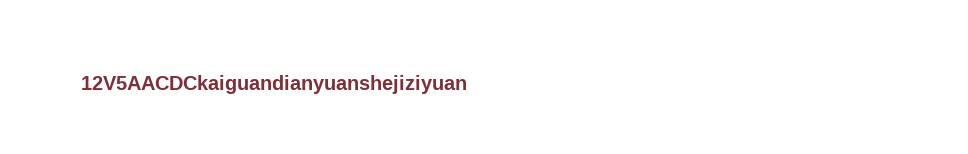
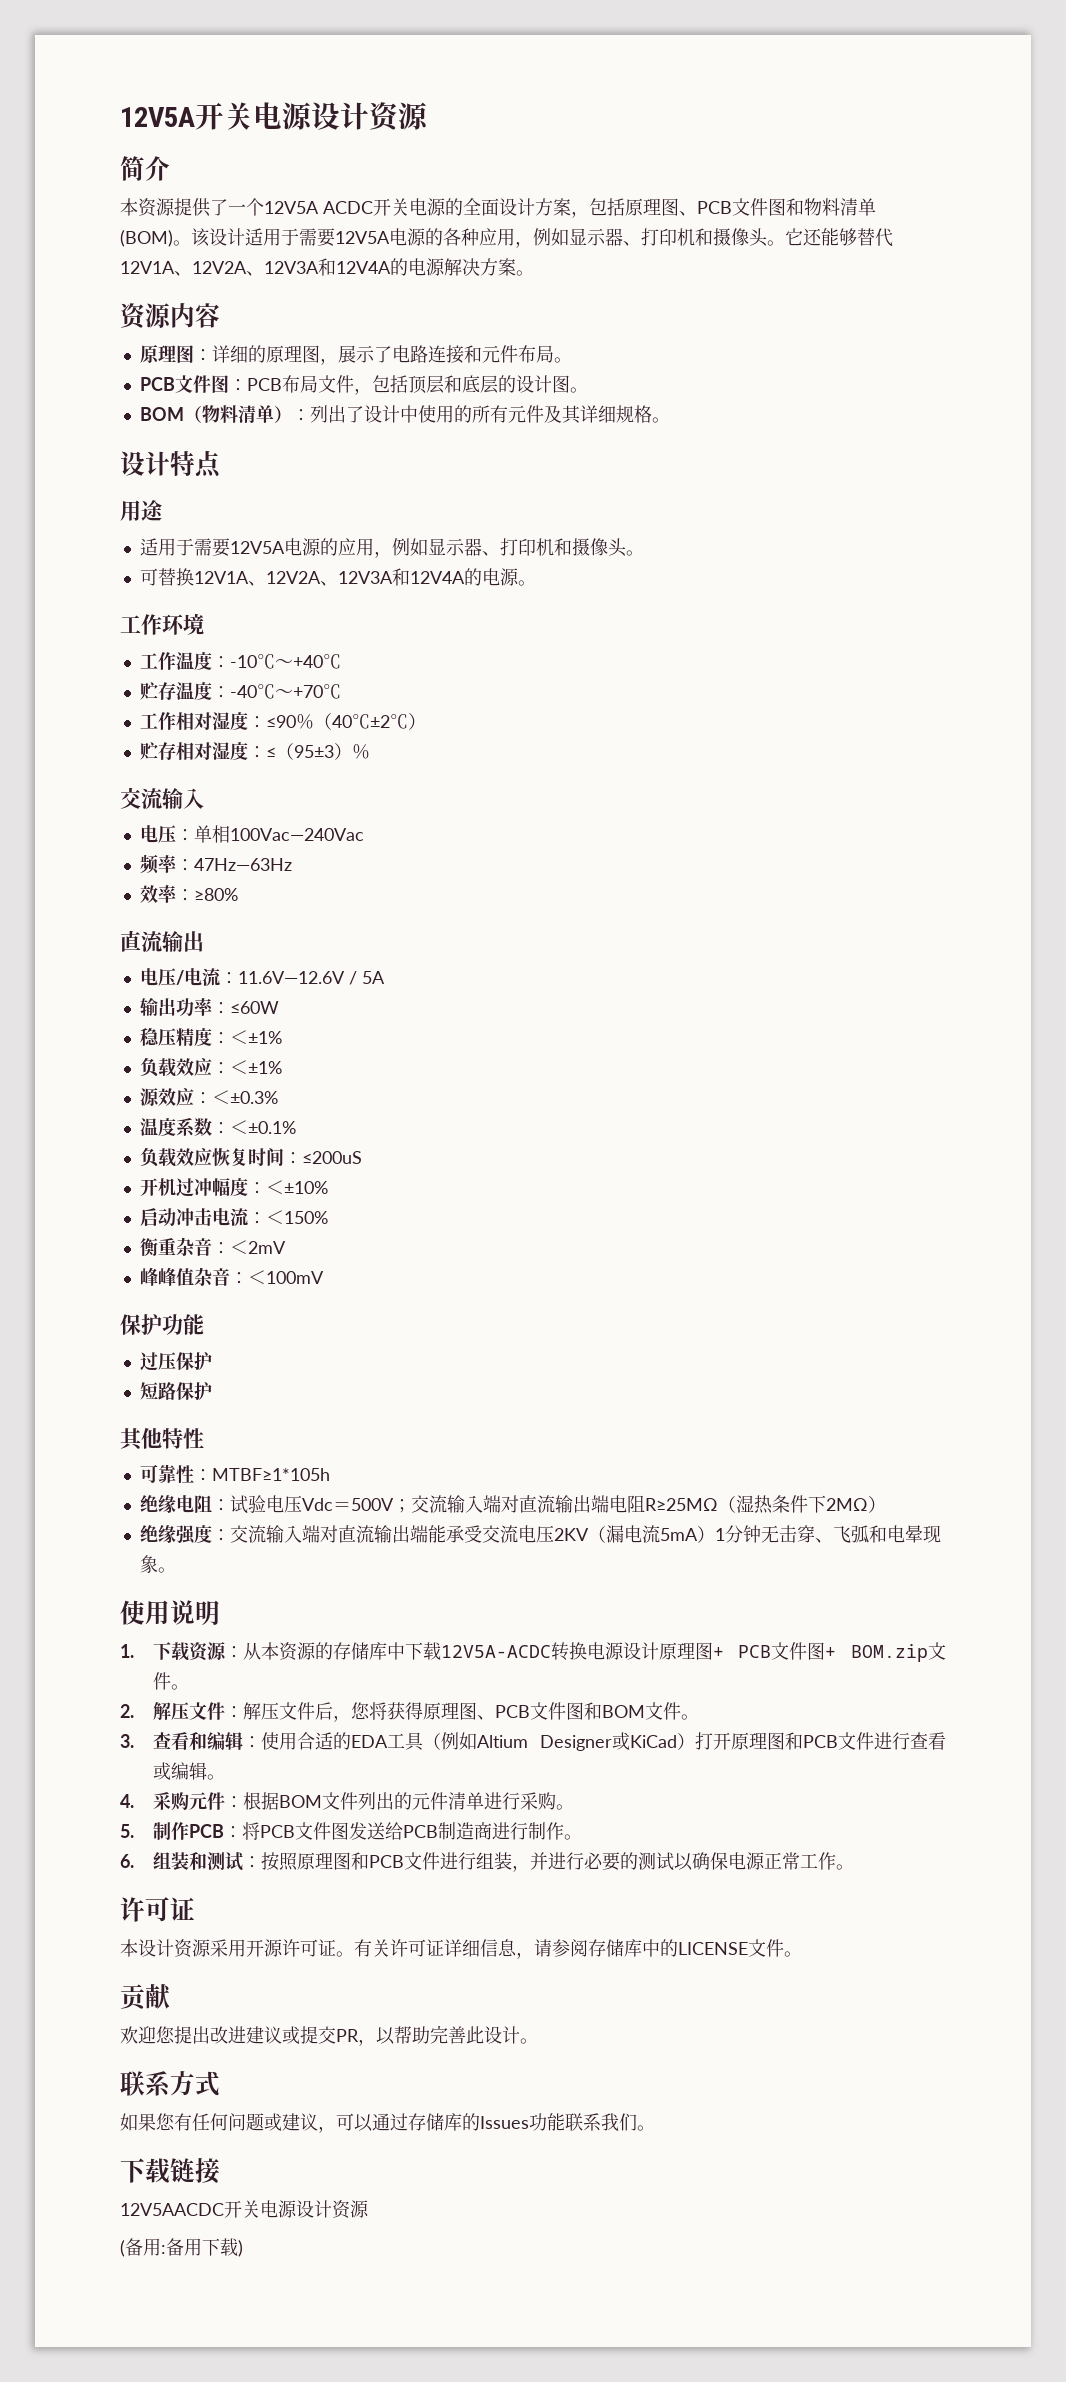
- 12V5AACDCkaiguandianyuanshejiziyuan
+ 12V5A开关电源设计资源
+ 简介
+ 本资源提供了一个12V5A ACDC开关电源的全面设计方案，包括原理图、PCB文件图和物料清单(BOM)。该设计适用于需要12V5A电源的各种应用，例如显示器、打印机和摄像头。它还能够替代12V1A、12V2A、12V3A和12V4A的电源解决方案。
+ 资源内容
+ 原理图：详细的原理图，展示了电路连接和元件布局。
+ PCB文件图：PCB布局文件，包括顶层和底层的设计图。
+ BOM（物料清单）：列出了设计中使用的所有元件及其详细规格。
+ 设计特点
+ 用途
+ 适用于需要12V5A电源的应用，例如显示器、打印机和摄像头。
+ 可替换12V1A、12V2A、12V3A和12V4A的电源。
+ 工作环境
+ 工作温度：-10℃～+40℃
+ 贮存温度：-40℃～+70℃
+ 工作相对湿度：≤90％（40℃±2℃）
+ 贮存相对湿度：≤（95±3）％
+ 交流输入
+ 电压：单相100Vac—240Vac
+ 频率：47Hz—63Hz
+ 效率：≥80%
+ 直流输出
+ 电压/电流：11.6V—12.6V / 5A
+ 输出功率：≤60W
+ 稳压精度：＜±1%
+ 负载效应：＜±1%
+ 源效应：＜±0.3%
+ 温度系数：＜±0.1%
+ 负载效应恢复时间：≤200uS
+ 开机过冲幅度：＜±10%
+ 启动冲击电流：＜150%
+ 衡重杂音：＜2mV
+ 峰峰值杂音：＜100mV
+ 保护功能
+ 过压保护
+ 短路保护
+ 其他特性
+ 可靠性：MTBF≥1*105h
+ 绝缘电阻：试验电压Vdc＝500V；交流输入端对直流输出端电阻R≥25MΩ（湿热条件下2MΩ）
+ 绝缘强度：交流输入端对直流输出端能承受交流电压2KV（漏电流5mA）1分钟无击穿、飞弧和电晕现象。
+ 使用说明
+ 1.下载资源：从本资源的存储库中下载12V5A-ACDC转换电源设计原理图+ PCB文件图+ BOM.zip文件。
+ 2.解压文件：解压文件后，您将获得原理图、PCB文件图和BOM文件。
+ 3.查看和编辑：使用合适的EDA工具（例如Altium Designer或KiCad）打开原理图和PCB文件进行查看或编辑。
+ 4.采购元件：根据BOM文件列出的元件清单进行采购。
+ 5.制作PCB：将PCB文件图发送给PCB制造商进行制作。
+ 6.组装和测试：按照原理图和PCB文件进行组装，并进行必要的测试以确保电源正常工作。
+ 许可证
+ 本设计资源采用开源许可证。有关许可证详细信息，请参阅存储库中的LICENSE文件。
+ 贡献
+ 欢迎您提出改进建议或提交PR，以帮助完善此设计。
+ 联系方式
+ 如果您有任何问题或建议，可以通过存储库的Issues功能联系我们。
+ 下载链接
+ 12V5AACDC开关电源设计资源
+ (备用:备用下载)

